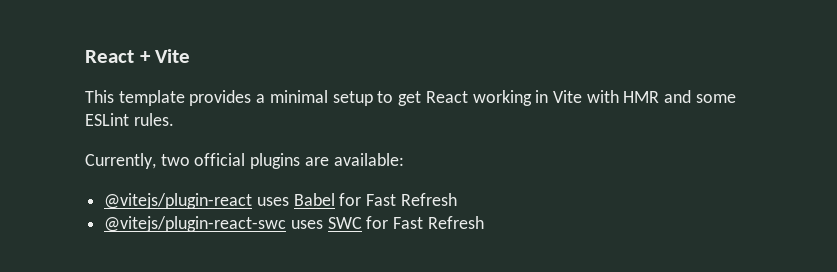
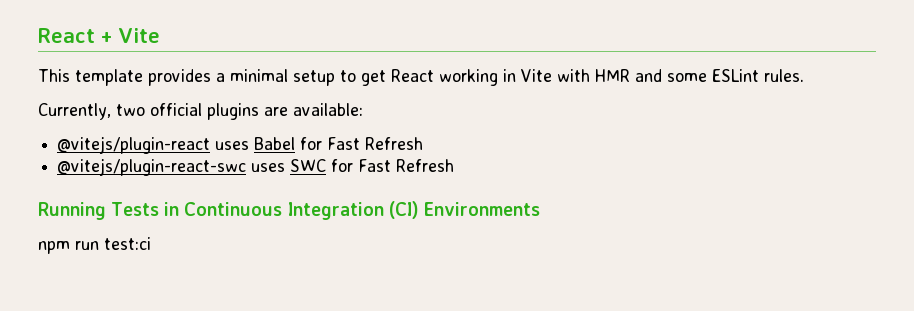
+ Running Tests in Continuous Integration (CI) Environments
+ npm run test:ci

